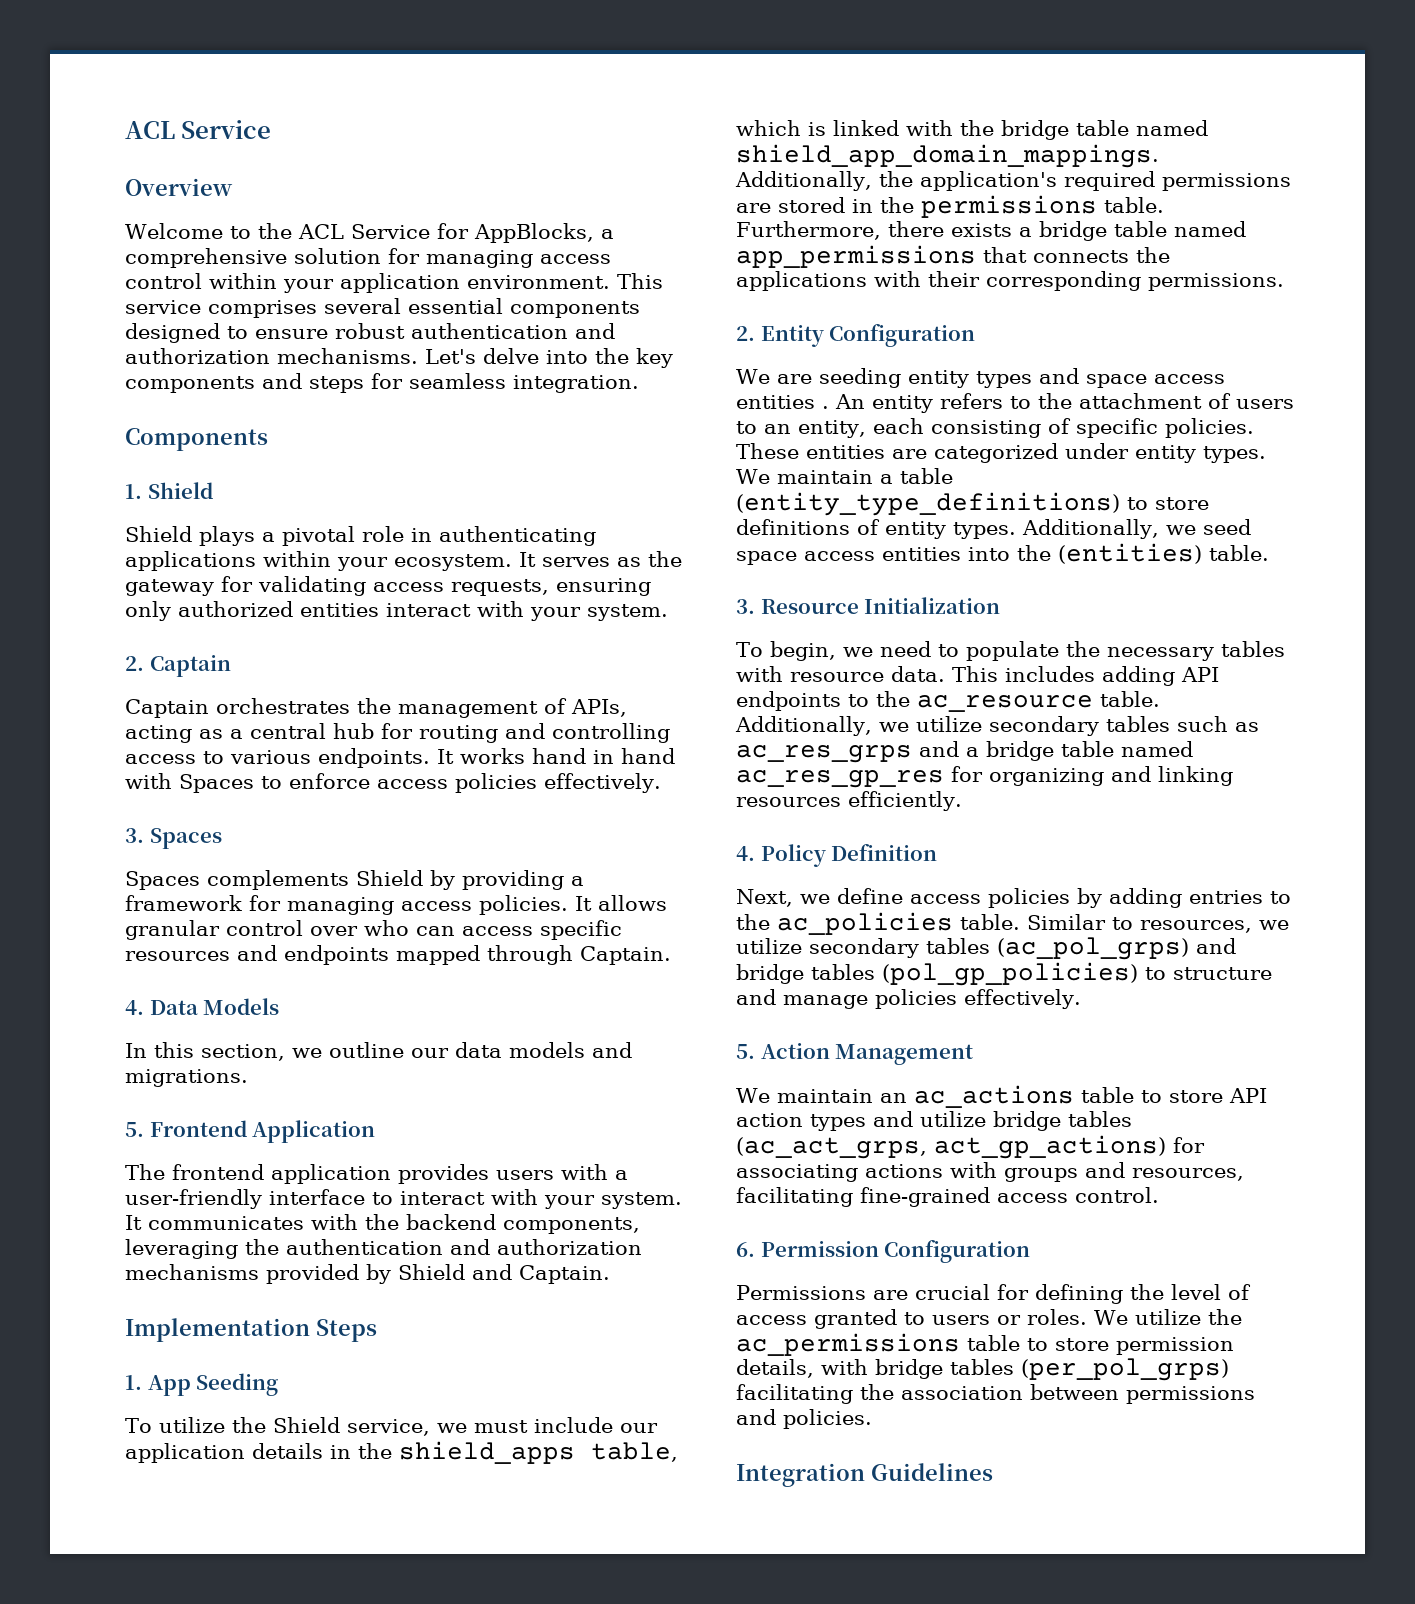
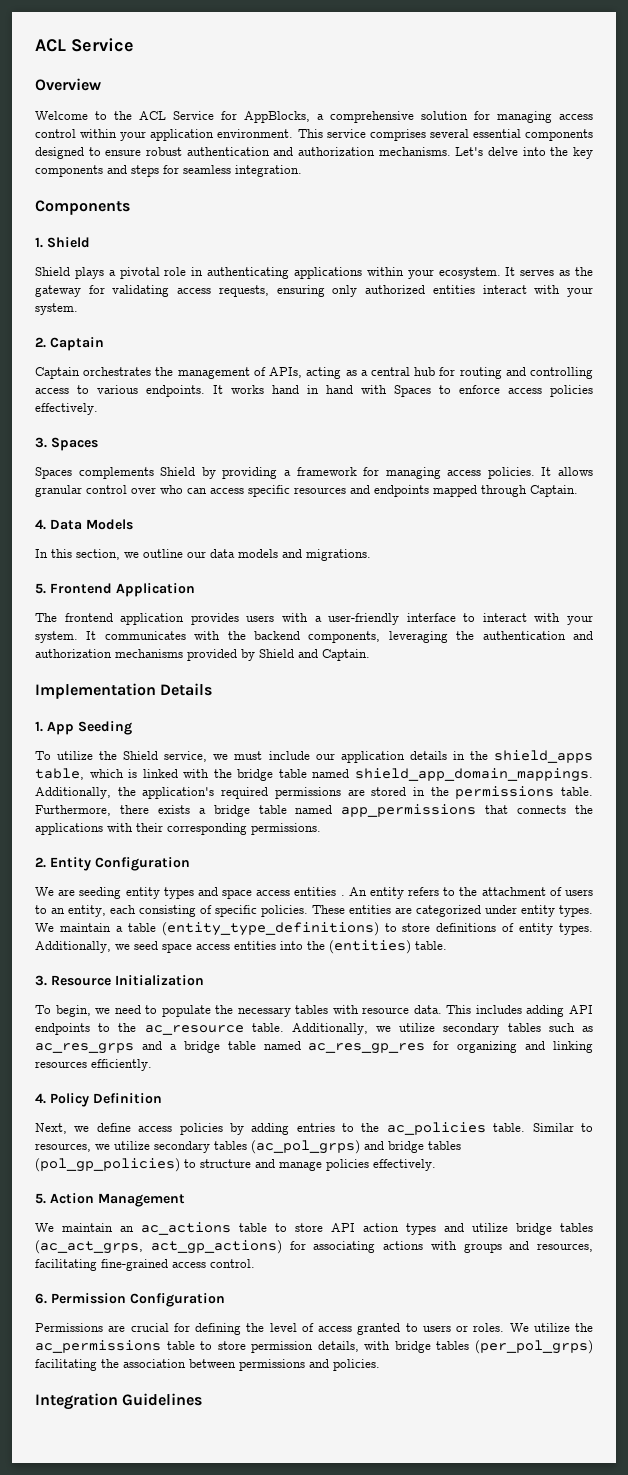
- Implementation Steps
+ Implementation Details

